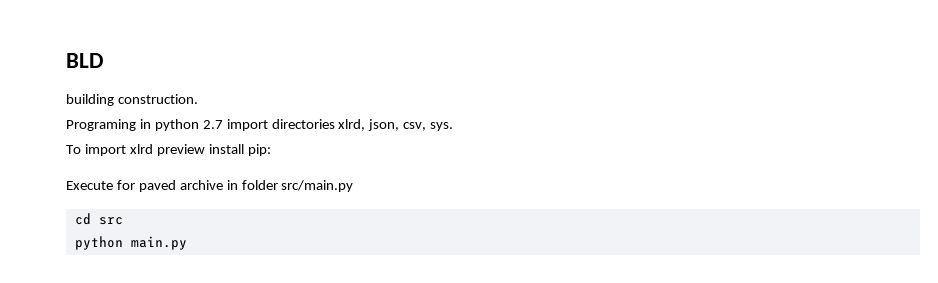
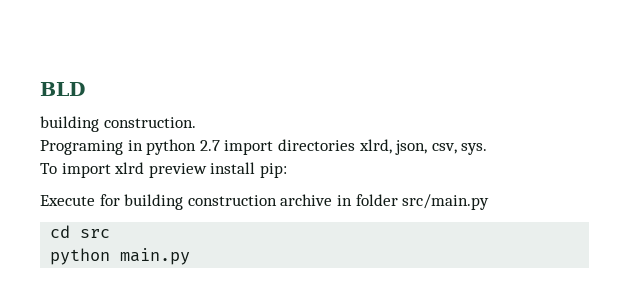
- Execute for paved archive in folder src/main.py
+ Execute for building construction archive in folder src/main.py

